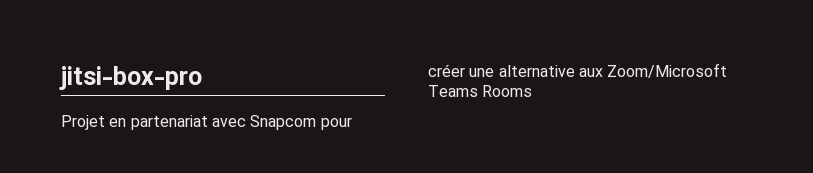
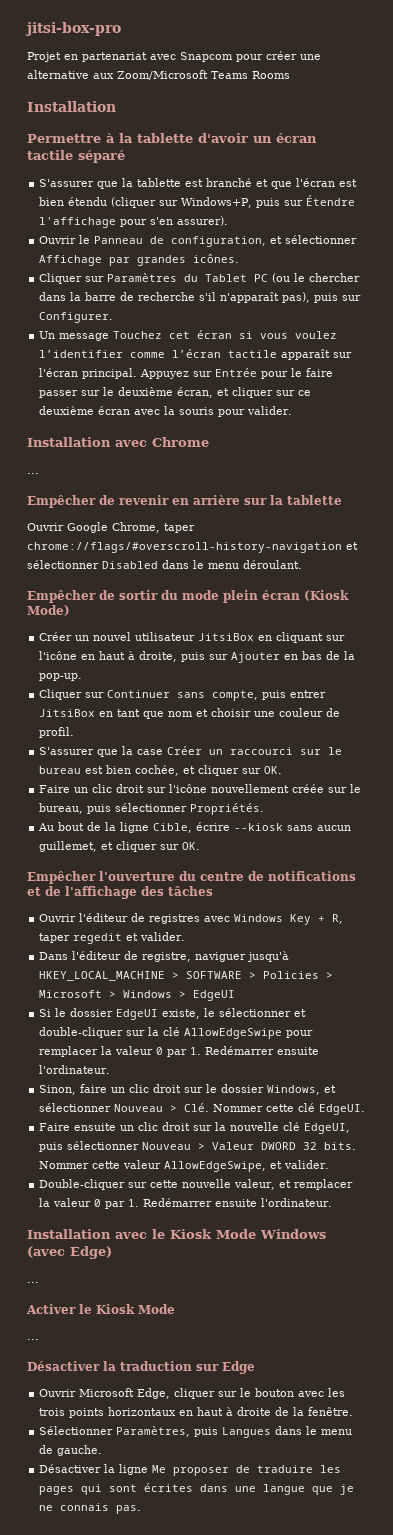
  Projet en partenariat avec Snapcom pour créer une alternative aux Zoom/Microsoft Teams Rooms
+ Installation
+ Permettre à la tablette d'avoir un écran tactile séparé
+ S'assurer que la tablette est branché et que l'écran est bien étendu (cliquer sur Windows+P, puis sur Étendre l'affichage pour s'en assurer).
+ Ouvrir le Panneau de configuration, et sélectionner Affichage par grandes icônes.
+ Cliquer sur Paramètres du Tablet PC (ou le chercher dans la barre de recherche s'il n'apparaît pas), puis sur Configurer.
+ Un message Touchez cet écran si vous voulez l’identifier comme l’écran tactile apparaît sur l'écran principal. Appuyez sur Entrée pour le faire passer sur le deuxième écran, et cliquer sur ce deuxième écran avec la souris pour valider.
+ Installation avec Chrome
+ ...
+ Empêcher de revenir en arrière sur la tablette
+ Ouvrir Google Chrome, taper chrome://flags/#overscroll-history-navigation et sélectionner Disabled dans le menu déroulant.
+ Empêcher de sortir du mode plein écran (Kiosk Mode)
+ Créer un nouvel utilisateur JitsiBox en cliquant sur l'icône en haut à droite, puis sur Ajouter en bas de la pop-up.
+ Cliquer sur Continuer sans compte, puis entrer JitsiBox en tant que nom et choisir une couleur de profil.
+ S'assurer que la case Créer un raccourci sur le bureau est bien cochée, et cliquer sur OK.
+ Faire un clic droit sur l'icône nouvellement créée sur le bureau, puis sélectionner Propriétés.
+ Au bout de la ligne Cible, écrire --kiosk sans aucun guillemet, et cliquer sur OK.
+ Empêcher l'ouverture du centre de notifications et de l'affichage des tâches
+ Ouvrir l'éditeur de registres avec Windows Key + R, taper regedit et valider.
+ Dans l'éditeur de registre, naviguer jusqu'à HKEY_LOCAL_MACHINE > SOFTWARE > Policies > Microsoft > Windows > EdgeUI
+ Si le dossier EdgeUI existe, le sélectionner et double-cliquer sur la clé AllowEdgeSwipe pour remplacer la valeur 0 par 1. Redémarrer ensuite l'ordinateur.
+ Sinon, faire un clic droit sur le dossier Windows, et sélectionner Nouveau > Clé. Nommer cette clé EdgeUI.
+ Faire ensuite un clic droit sur la nouvelle clé EdgeUI, puis sélectionner Nouveau > Valeur DWORD 32 bits. Nommer cette valeur AllowEdgeSwipe, et valider.
+ Double-cliquer sur cette nouvelle valeur, et remplacer la valeur 0 par 1. Redémarrer ensuite l'ordinateur.
+ Installation avec le Kiosk Mode Windows (avec Edge)
+ ...
+ Activer le Kiosk Mode
+ ...
+ Désactiver la traduction sur Edge
+ Ouvrir Microsoft Edge, cliquer sur le bouton avec les trois points horizontaux en haut à droite de la fenêtre.
+ Sélectionner Paramètres, puis Langues dans le menu de gauche.
+ Désactiver la ligne Me proposer de traduire les pages qui sont écrites dans une langue que je ne connais pas.

